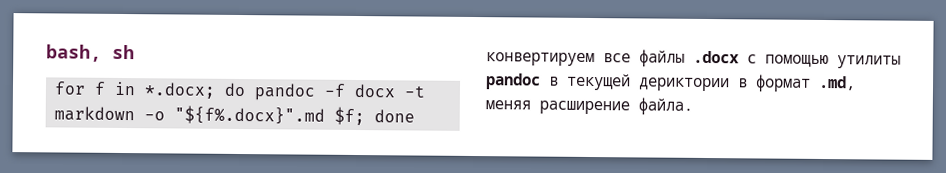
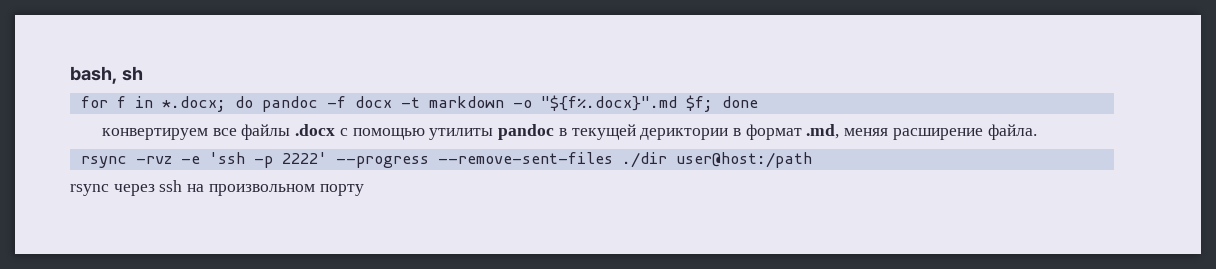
+ rsync -rvz -e 'ssh -p 2222' --progress --remove-sent-files ./dir user@host:/path
+ rsync через ssh на произвольном порту

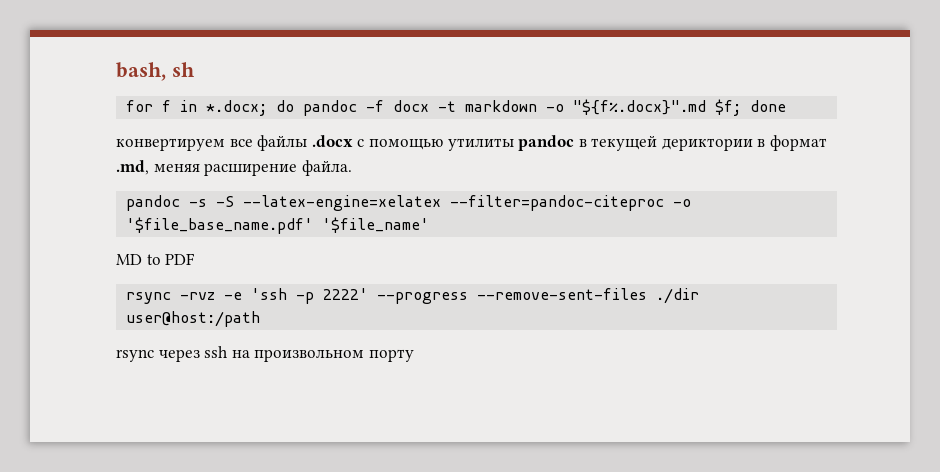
+ pandoc -s -S --latex-engine=xelatex --filter=pandoc-citeproc -o '$file_base_name.pdf' '$file_name'
+ MD to PDF

